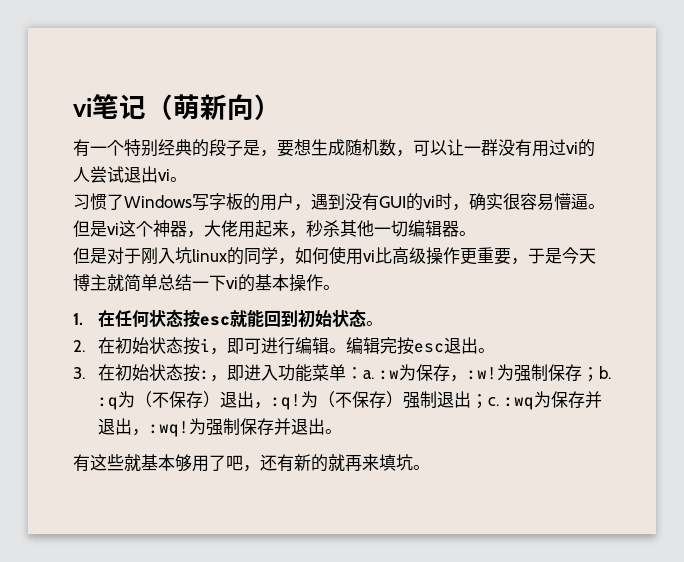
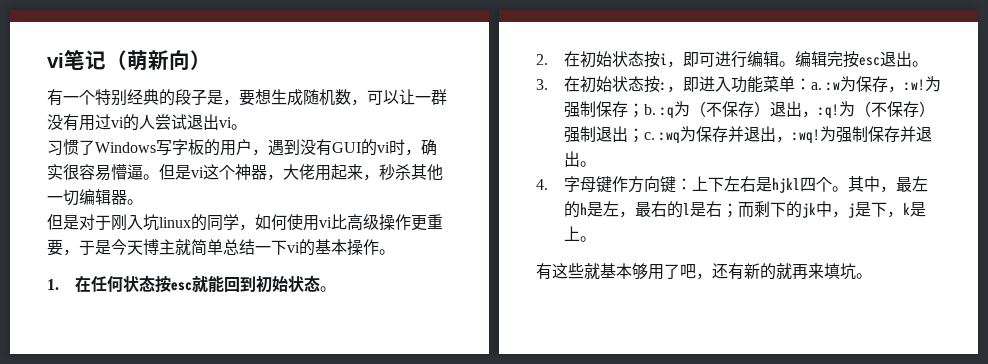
+ 4.字母键作方向键：上下左右是hjkl四个。其中，最左的h是左，最右的l是右；而剩下的jk中，j是下，k是上。

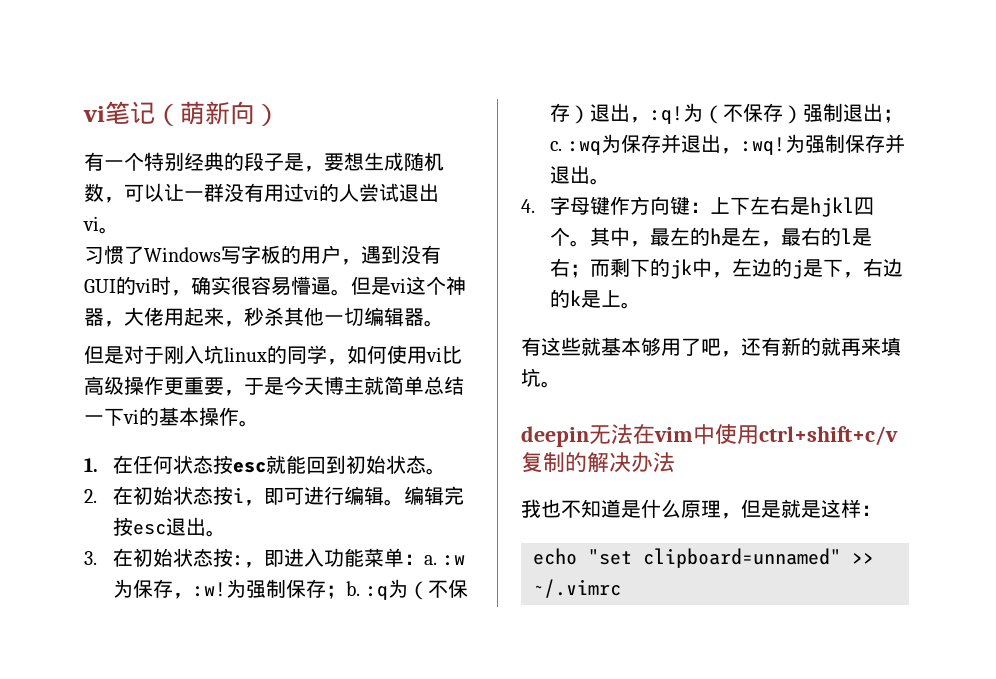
- 其中，最左的h是左，最右的l是右；而剩下的jk中，j是下，k是上。
+ 其中，最左的h是左，最右的l是右；而剩下的jk中，左边的j是下，右边的k是上。
+ deepin无法在vim中使用ctrl+shift+c/v复制的解决办法
+ 我也不知道是什么原理，但是就是这样：
+ echo "set clipboard=unnamed" >> ~/.vimrc

